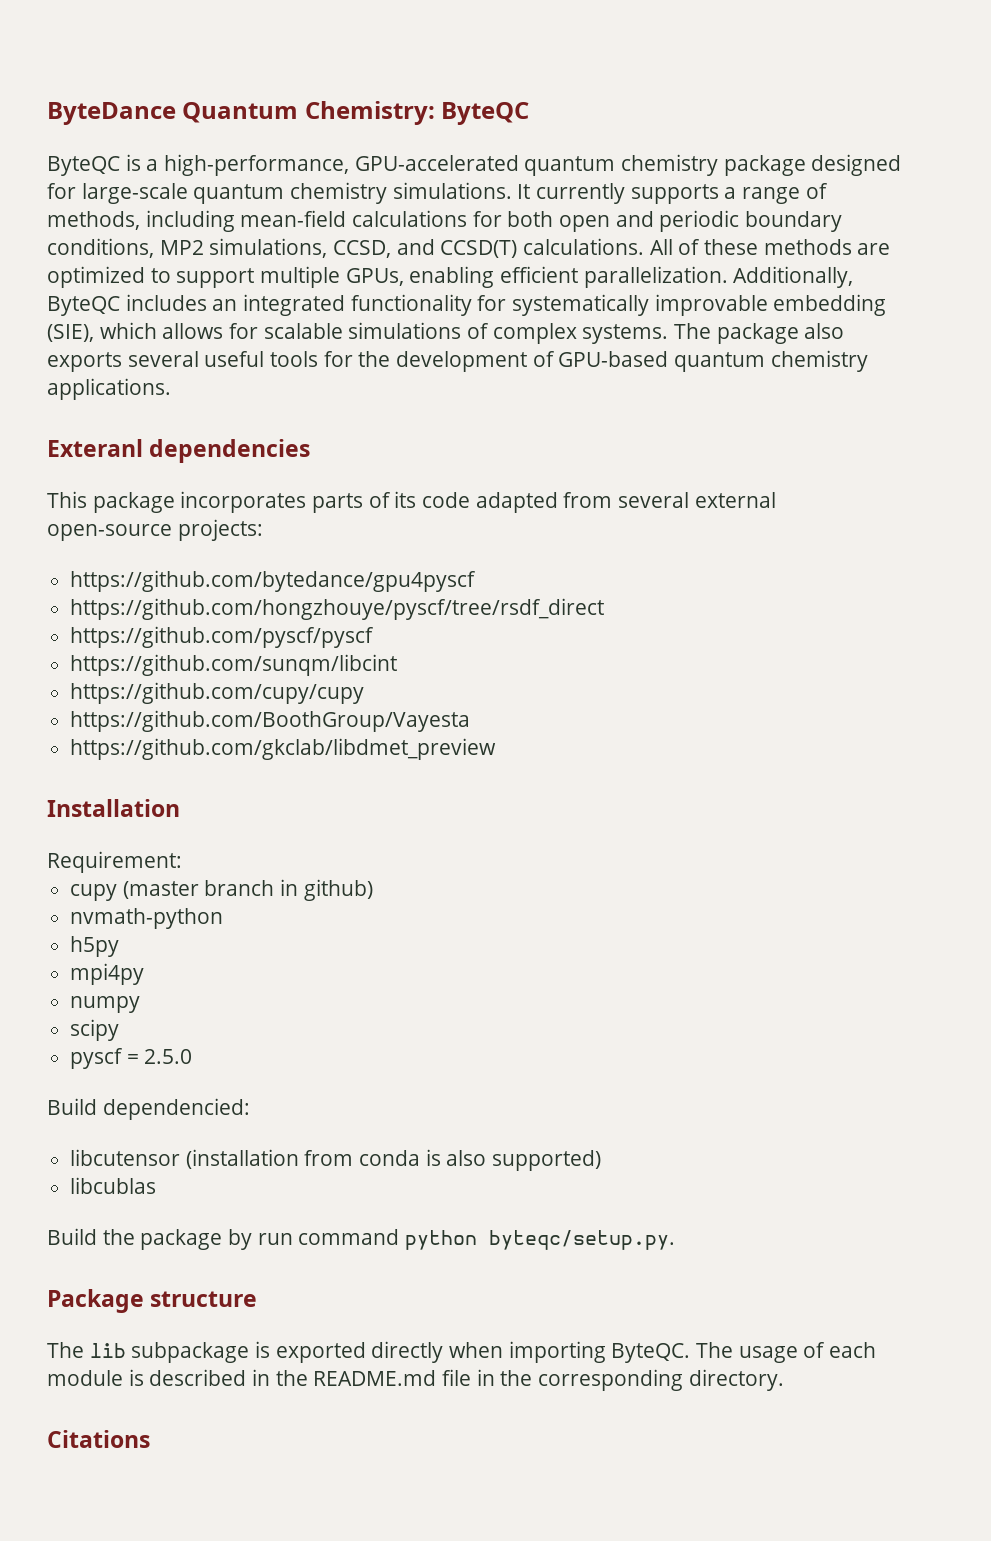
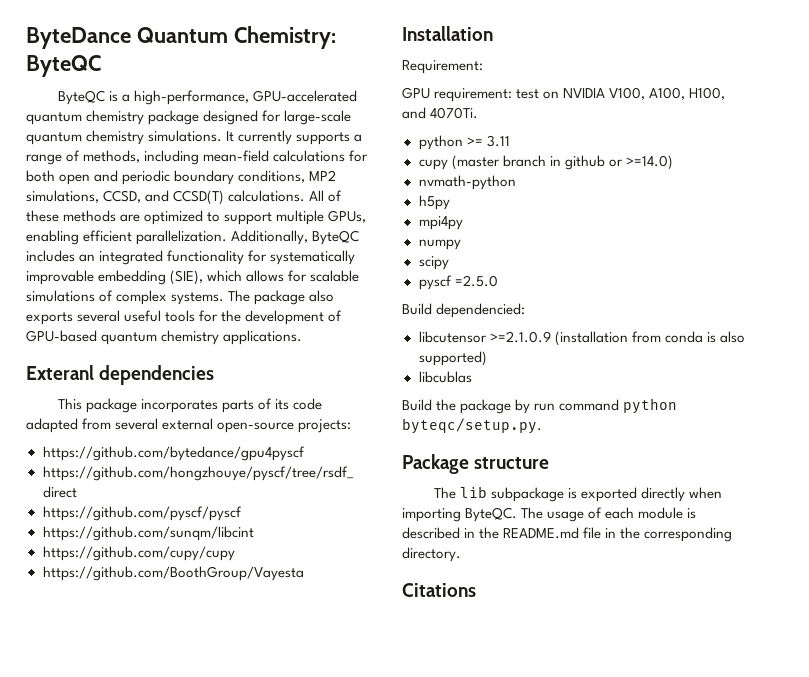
- https://github.com/gkclab/libdmet_preview
+ GPU requirement: test on NVIDIA V100, A100, H100, and 4070Ti.
+ python >= 3.11
- cupy (master branch in github)
+ cupy (master branch in github or >=14.0)
- pyscf = 2.5.0
+ pyscf =2.5.0
- libcutensor (installation from conda is also supported)
+ libcutensor >=2.1.0.9 (installation from conda is also supported)

